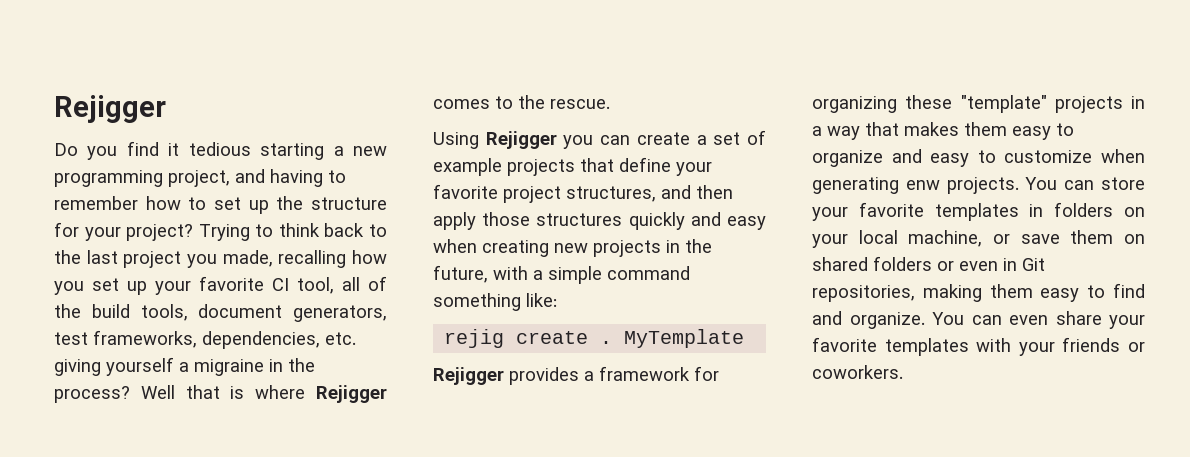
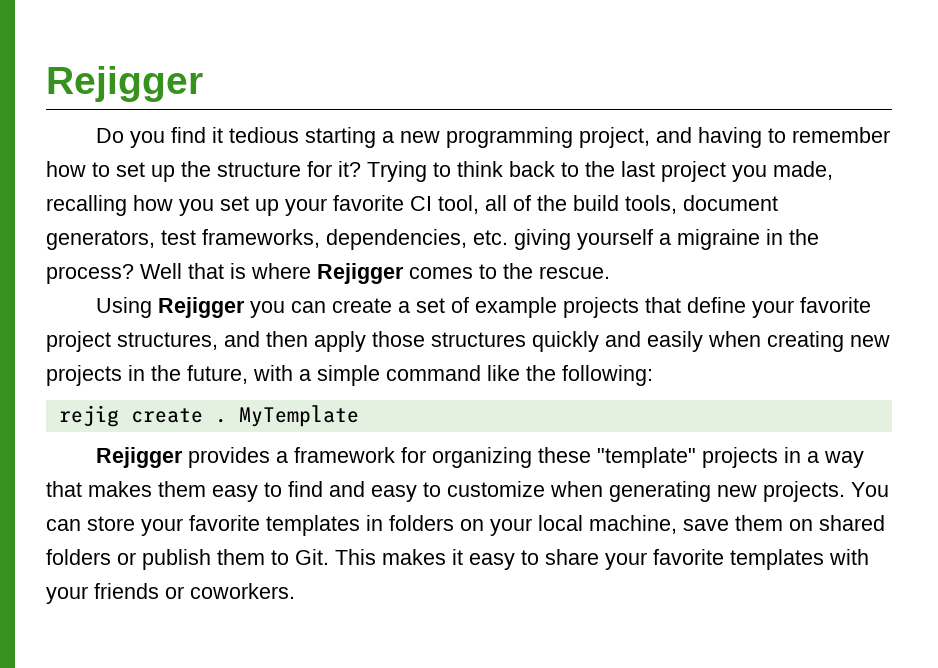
- Do you find it tedious starting a new programming project, and having to remember how to set up the structure for your project?
+ Do you find it tedious starting a new programming project, and having to remember how to set up the structure for it?
- Using Rejigger you can create a set of example projects that define your favorite project structures, and then apply those structures quickly and easy when creating new projects in the future, with a simple command something like:
+ Using Rejigger you can create a set of example projects that define your favorite project structures, and then apply those structures quickly and easily when creating new projects in the future, with a simple command like the following:
- Rejigger provides a framework for organizing these "template" projects in a way that makes them easy to organize and easy to customize when generating enw projects.
+ Rejigger provides a framework for organizing these "template" projects in a way that makes them easy to find and easy to customize when generating new projects.
- You can store your favorite templates in folders on your local machine, or save them on shared folders or even in Git repositories, making them easy to find and organize. You can even share your favorite templates with your friends or coworkers.
+ You can store your favorite templates in folders on your local machine, save them on shared folders or publish them to Git. This makes it easy to share your favorite templates with your friends or coworkers.

